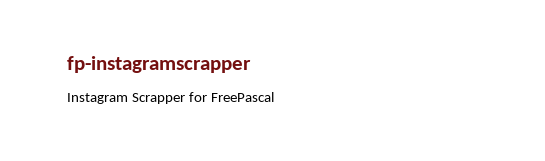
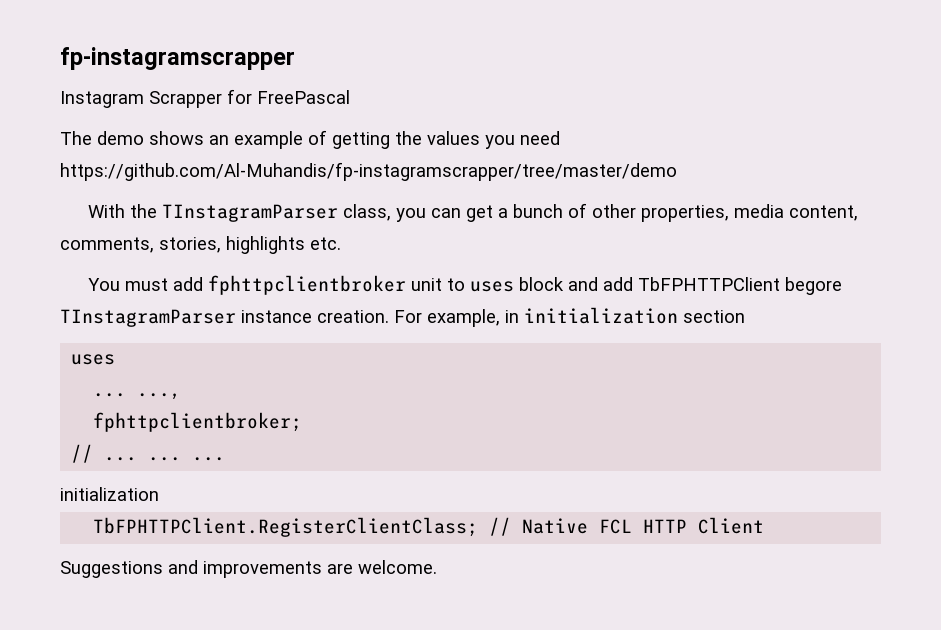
+ The demo shows an example of getting the values you need https://github.com/Al-Muhandis/fp-instagramscrapper/tree/master/demo
+ With the TInstagramParser class, you can get a bunch of other properties, media content, comments, stories, highlights etc.
+ You must add fphttpclientbroker unit to uses block and add TbFPHTTPClient begore TInstagramParser instance creation. For example, in initialization section
+ uses
+ ... ...,
+ fphttpclientbroker;
+ // ... ... ...
+ initialization
+ TbFPHTTPClient.RegisterClientClass; // Native FCL HTTP Client
+ Suggestions and improvements are welcome.

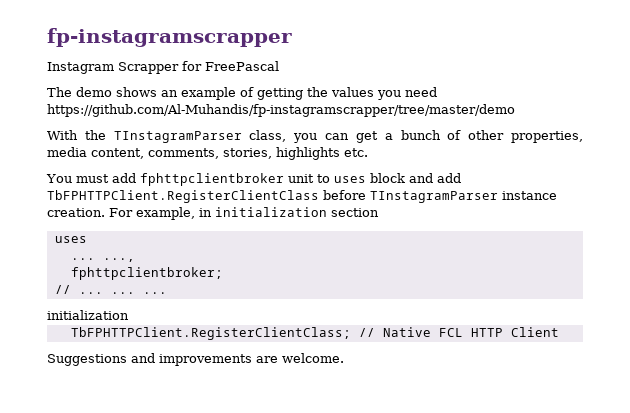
- You must add fphttpclientbroker unit to uses block and add TbFPHTTPClient begore TInstagramParser instance creation.
+ You must add fphttpclientbroker unit to uses block and add TbFPHTTPClient.RegisterClientClass before TInstagramParser instance creation.

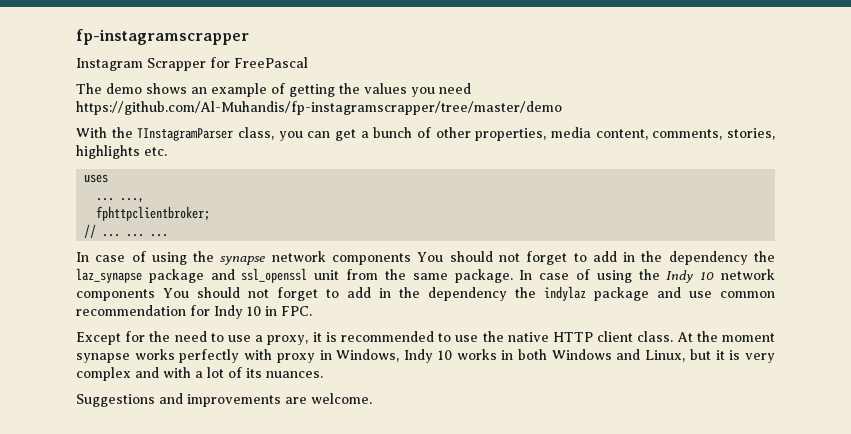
- You must add fphttpclientbroker unit to uses block and add TbFPHTTPClient.RegisterClientClass before TInstagramParser instance creation. For example, in initialization section
  // ... ... ...
- initialization
- TbFPHTTPClient.RegisterClientClass; // Native FCL HTTP Client
+ In case of using the synapse network components You should not forget to add in the dependency the laz_synapse package and ssl_openssl unit from the same package. In case of using the Indy 10 network components You should not forget to add in the dependency the indylaz package and use common recommendation for Indy 10 in FPC.
+ Except for the need to use a proxy, it is recommended to use the native HTTP client class. At the moment synapse works perfectly with proxy in Windows, Indy 10 works in both Windows and Linux, but it is very complex and with a lot of its nuances.

